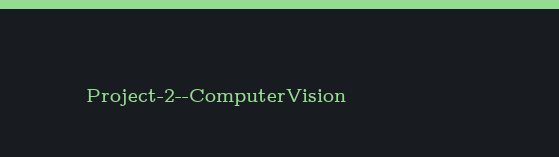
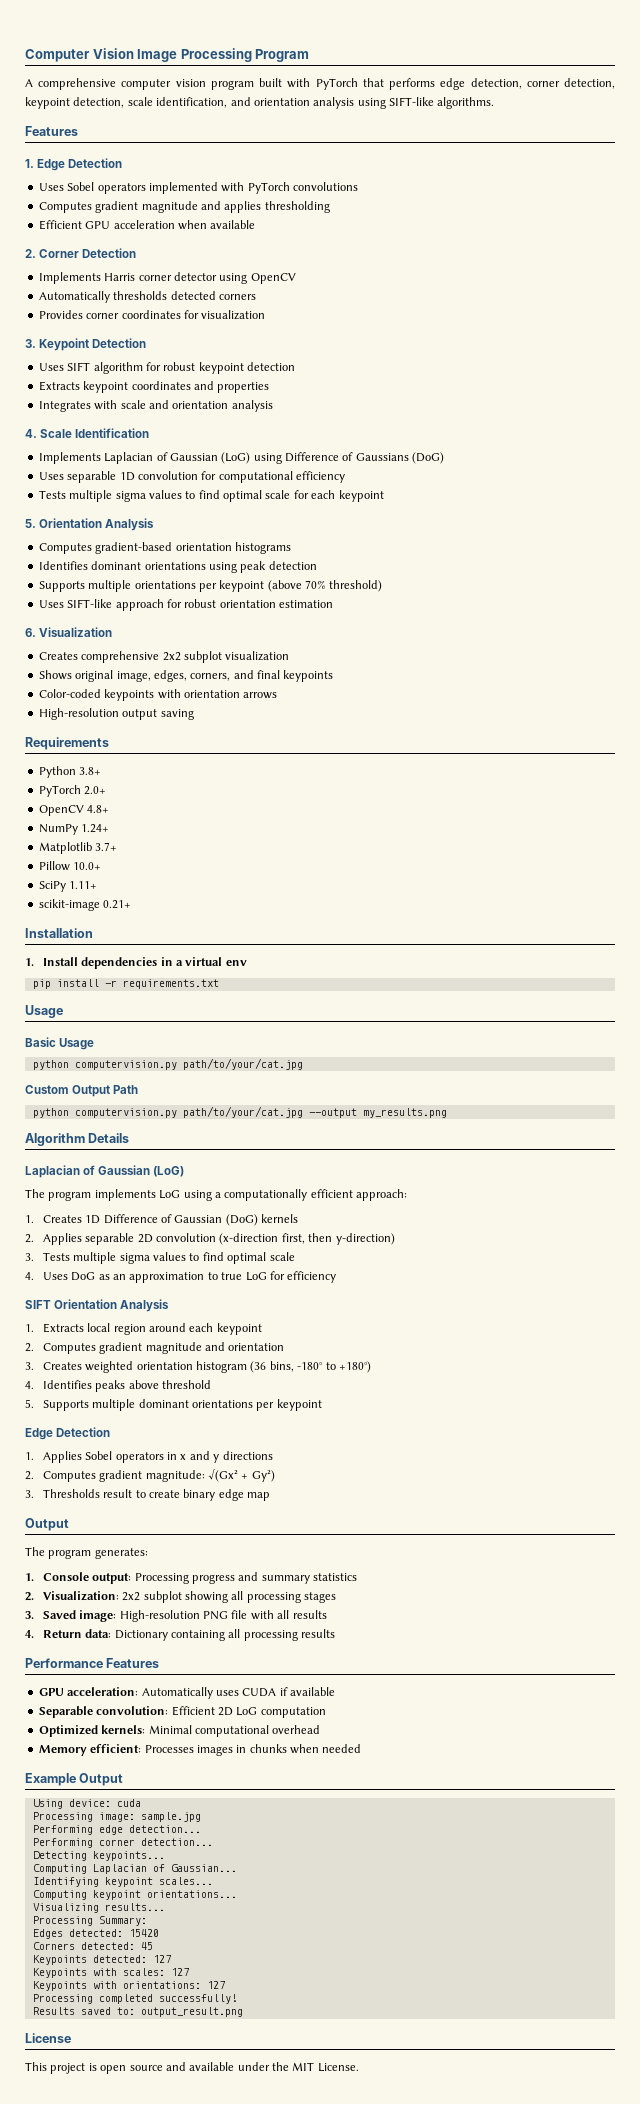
- Project-2--ComputerVision
+ Computer Vision Image Processing Program
+ A comprehensive computer vision program built with PyTorch that performs edge detection, corner detection, keypoint detection, scale identification, and orientation analysis using SIFT-like algorithms.
+ Features
+ 1. Edge Detection
+ Uses Sobel operators implemented with PyTorch convolutions
+ Computes gradient magnitude and applies thresholding
+ Efficient GPU acceleration when available
+ 2. Corner Detection
+ Implements Harris corner detector using OpenCV
+ Automatically thresholds detected corners
+ Provides corner coordinates for visualization
+ 3. Keypoint Detection
+ Uses SIFT algorithm for robust keypoint detection
+ Extracts keypoint coordinates and properties
+ Integrates with scale and orientation analysis
+ 4. Scale Identification
+ Implements Laplacian of Gaussian (LoG) using Difference of Gaussians (DoG)
+ Uses separable 1D convolution for computational efficiency
+ Tests multiple sigma values to find optimal scale for each keypoint
+ 5. Orientation Analysis
+ Computes gradient-based orientation histograms
+ Identifies dominant orientations using peak detection
+ Supports multiple orientations per keypoint (above 70% threshold)
+ Uses SIFT-like approach for robust orientation estimation
+ 6. Visualization
+ Creates comprehensive 2x2 subplot visualization
+ Shows original image, edges, corners, and final keypoints
+ Color-coded keypoints with orientation arrows
+ High-resolution output saving
+ Requirements
+ Python 3.8+
+ PyTorch 2.0+
+ OpenCV 4.8+
+ NumPy 1.24+
+ Matplotlib 3.7+
+ Pillow 10.0+
+ SciPy 1.11+
+ scikit-image 0.21+
+ Installation
+ 1. Install dependencies in a virtual env
+ pip install -r requirements.txt
+ Usage
+ Basic Usage
+ python computervision.py path/to/your/cat.jpg
+ Custom Output Path
+ python computervision.py path/to/your/cat.jpg --output my_results.png
+ Algorithm Details
+ Laplacian of Gaussian (LoG)
+ The program implements LoG using a computationally efficient approach:
+ 1. Creates 1D Difference of Gaussian (DoG) kernels
+ 2. Applies separable 2D convolution (x-direction first, then y-direction)
+ 3. Tests multiple sigma values to find optimal scale
+ 4. Uses DoG as an approximation to true LoG for efficiency
+ SIFT Orientation Analysis
+ 1. Extracts local region around each keypoint
+ 2. Computes gradient magnitude and orientation
+ 3. Creates weighted orientation histogram (36 bins, -180° to +180°)
+ 4. Identifies peaks above threshold
+ 5. Supports multiple dominant orientations per keypoint
+ Edge Detection
+ 1. Applies Sobel operators in x and y directions
+ 2. Computes gradient magnitude: √(Gx² + Gy²)
+ 3. Thresholds result to create binary edge map
+ Output
+ The program generates:
+ 1. Console output: Processing progress and summary statistics
+ 2. Visualization: 2x2 subplot showing all processing stages
+ 3. Saved image: High-resolution PNG file with all results
+ 4. Return data: Dictionary containing all processing results
+ Performance Features
+ GPU acceleration: Automatically uses CUDA if available
+ Separable convolution: Efficient 2D LoG computation
+ Optimized kernels: Minimal computational overhead
+ Memory efficient: Processes images in chunks when needed
+ Example Output
+ Using device: cuda
+ Processing image: sample.jpg
+ Performing edge detection...
+ Performing corner detection...
+ Detecting keypoints...
+ Computing Laplacian of Gaussian...
+ Identifying keypoint scales...
+ Computing keypoint orientations...
+ Visualizing results...
+ Processing Summary:
+ Edges detected: 15420
+ Corners detected: 45
+ Keypoints detected: 127
+ Keypoints with scales: 127
+ Keypoints with orientations: 127
+ Processing completed successfully!
+ Results saved to: output_result.png
+ License
+ This project is open source and available under the MIT License.

